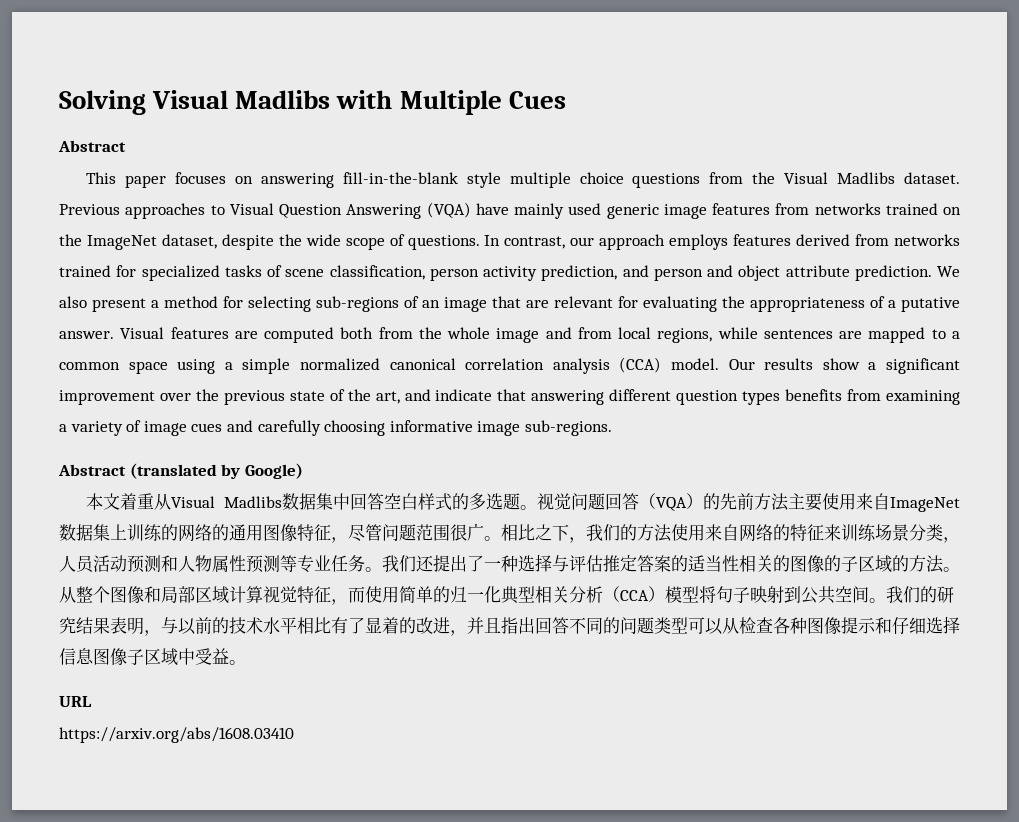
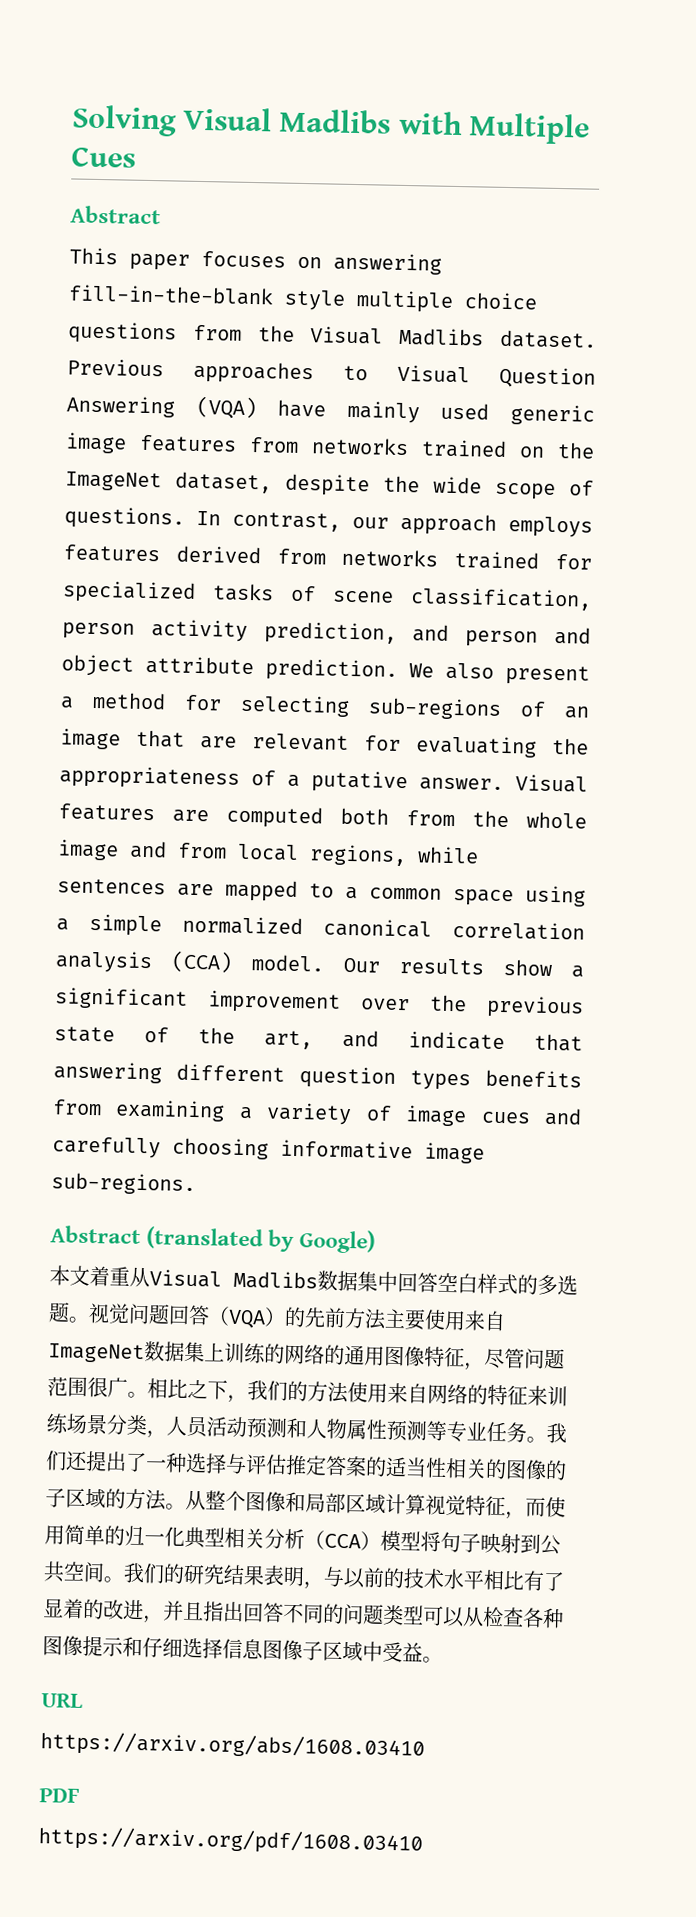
+ PDF
+ https://arxiv.org/pdf/1608.03410

